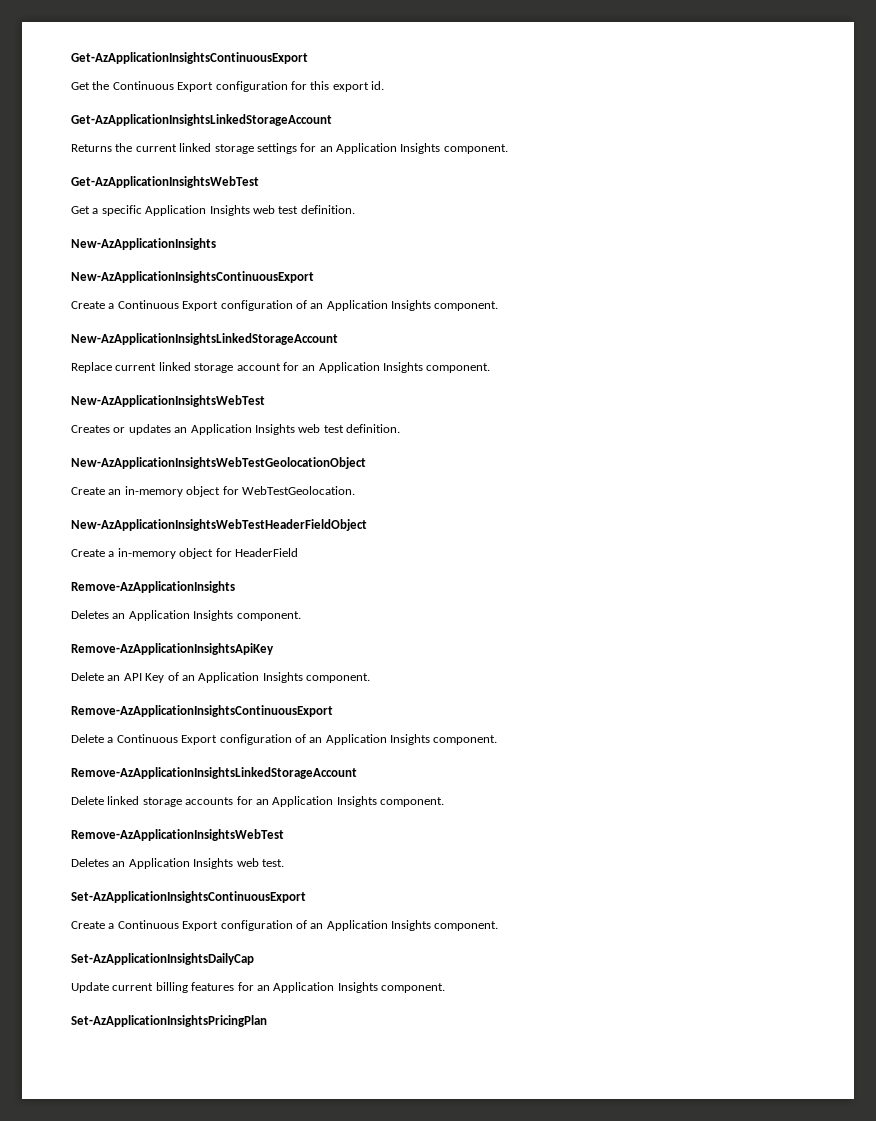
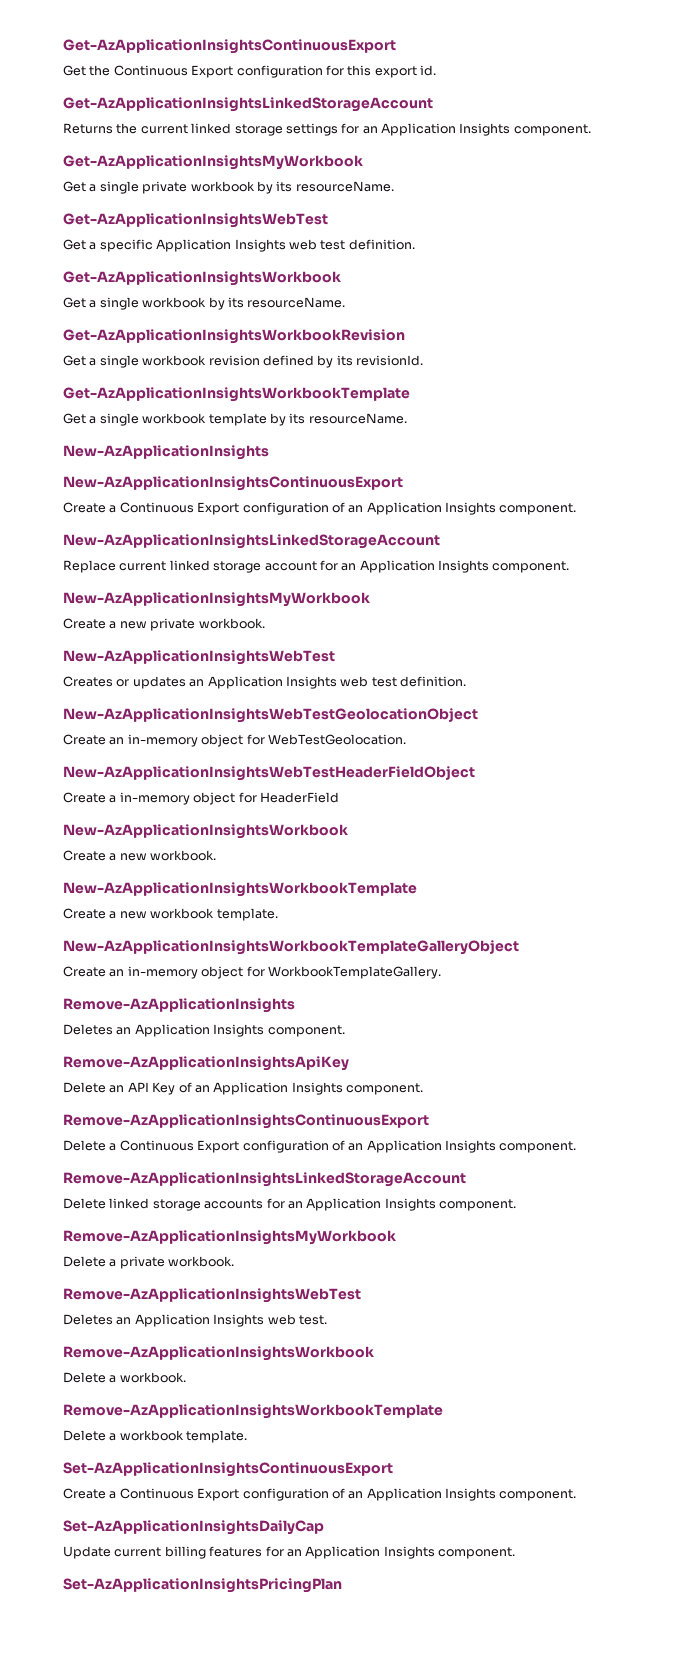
+ Get-AzApplicationInsightsMyWorkbook
+ Get a single private workbook by its resourceName.
+ Get-AzApplicationInsightsWorkbook
+ Get a single workbook by its resourceName.
+ Get-AzApplicationInsightsWorkbookRevision
+ Get a single workbook revision defined by its revisionId.
+ Get-AzApplicationInsightsWorkbookTemplate
+ Get a single workbook template by its resourceName.
+ New-AzApplicationInsightsMyWorkbook
+ Create a new private workbook.
+ New-AzApplicationInsightsWorkbook
+ Create a new workbook.
+ New-AzApplicationInsightsWorkbookTemplate
+ Create a new workbook template.
+ New-AzApplicationInsightsWorkbookTemplateGalleryObject
+ Create an in-memory object for WorkbookTemplateGallery.
+ Remove-AzApplicationInsightsMyWorkbook
+ Delete a private workbook.
+ Remove-AzApplicationInsightsWorkbook
+ Delete a workbook.
+ Remove-AzApplicationInsightsWorkbookTemplate
+ Delete a workbook template.

